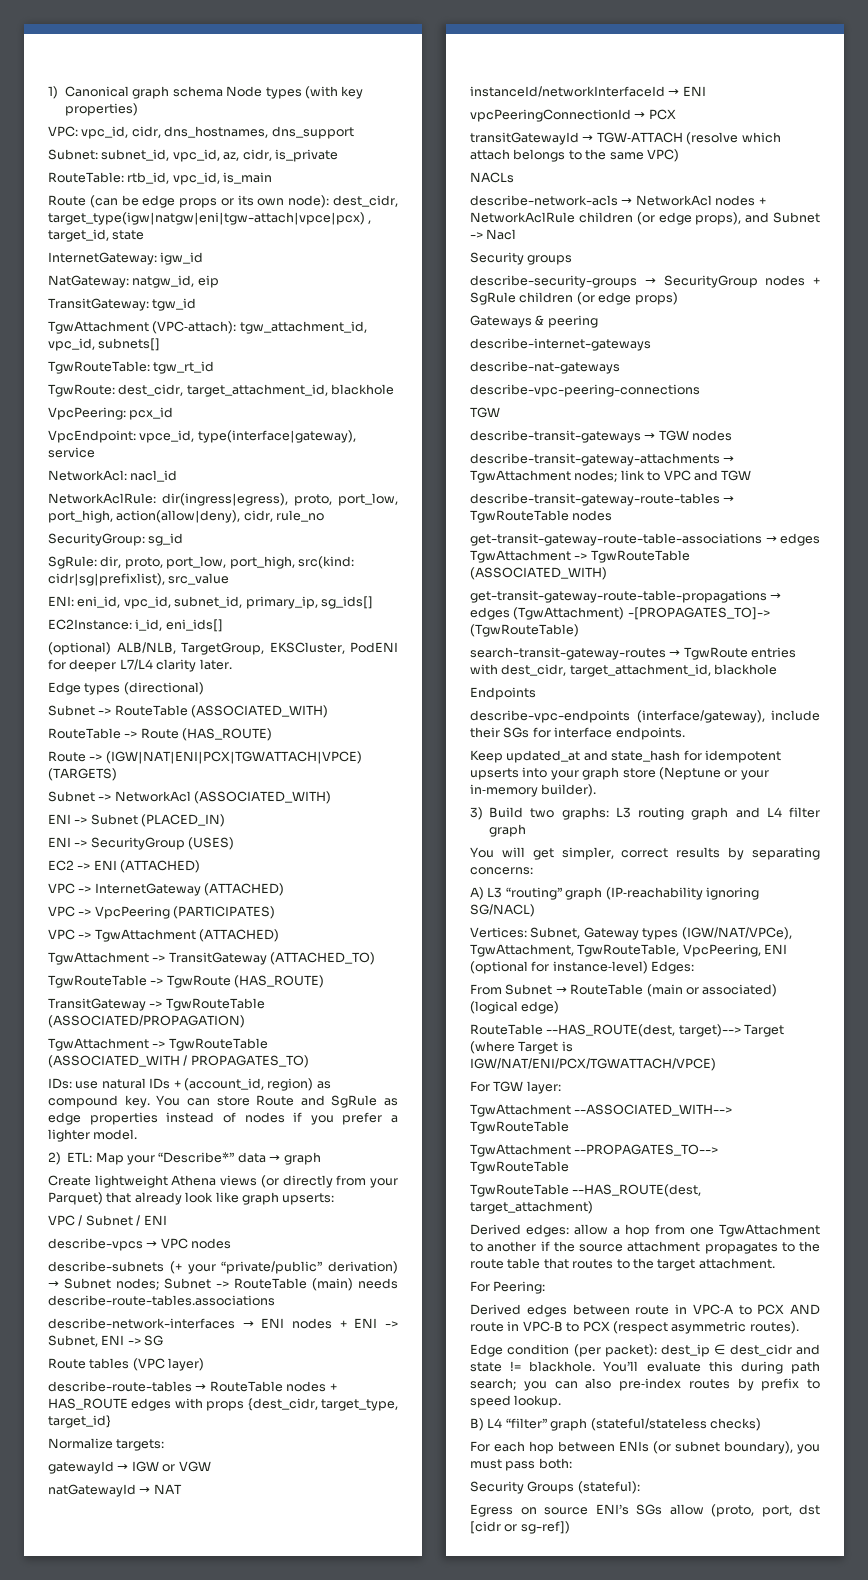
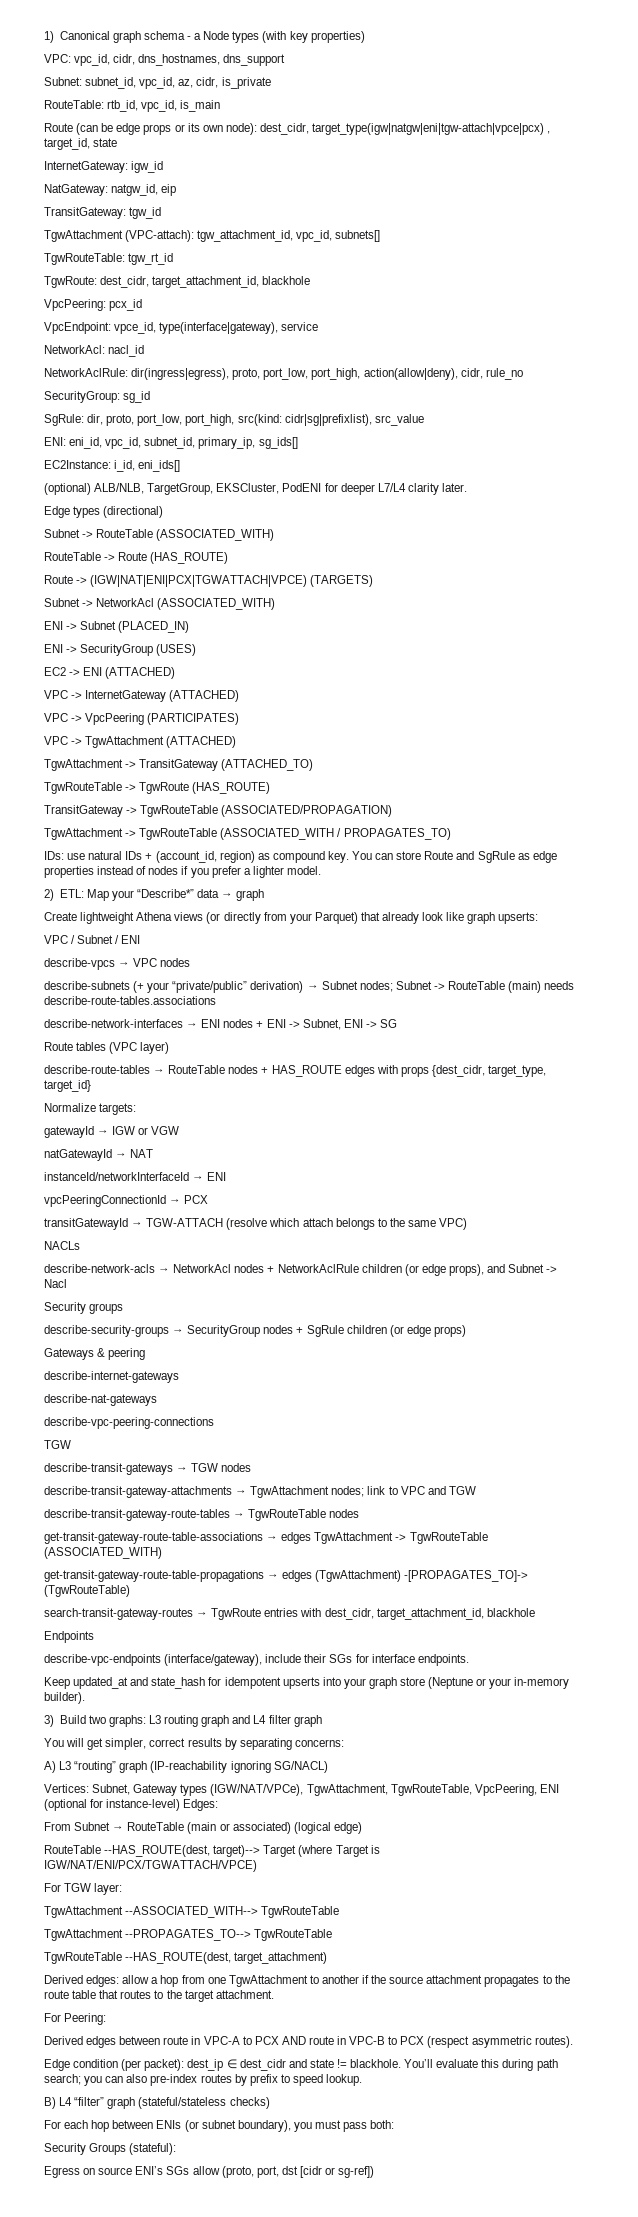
- 1) Canonical graph schema Node types (with key properties)
+ 1) Canonical graph schema - a Node types (with key properties)

